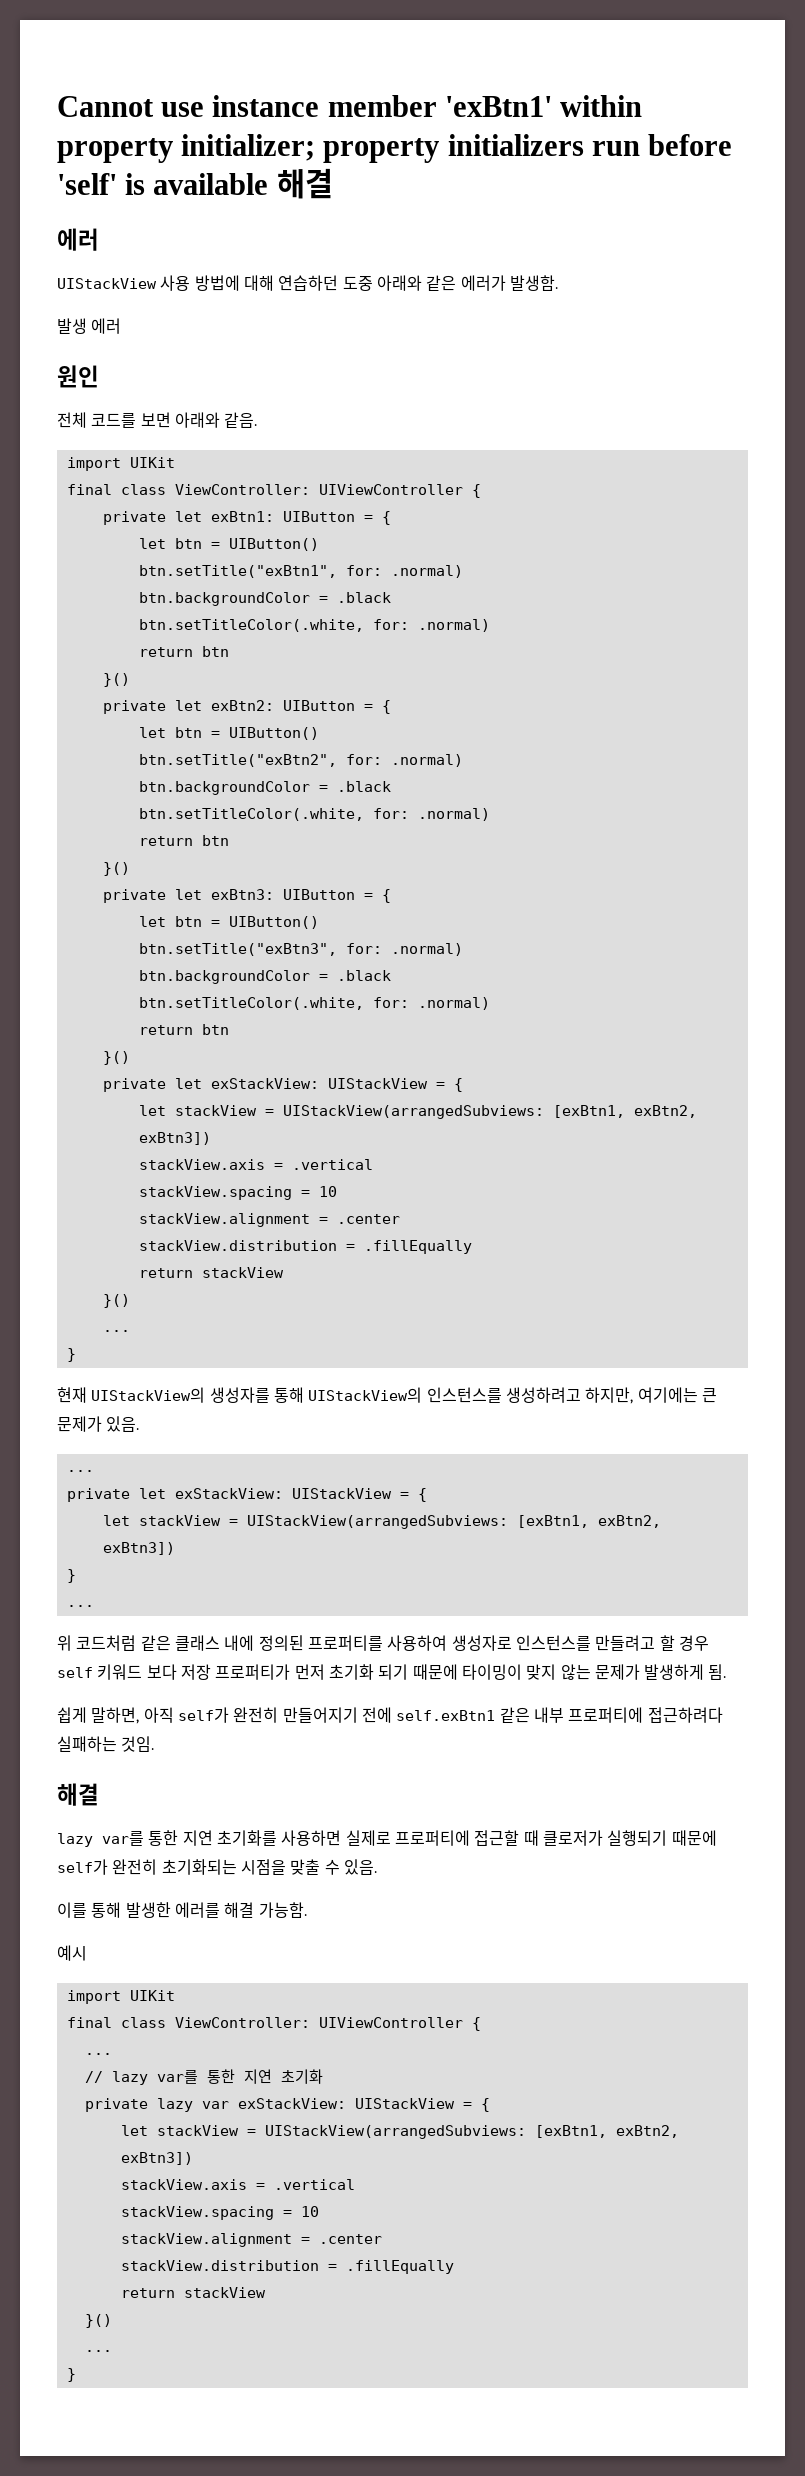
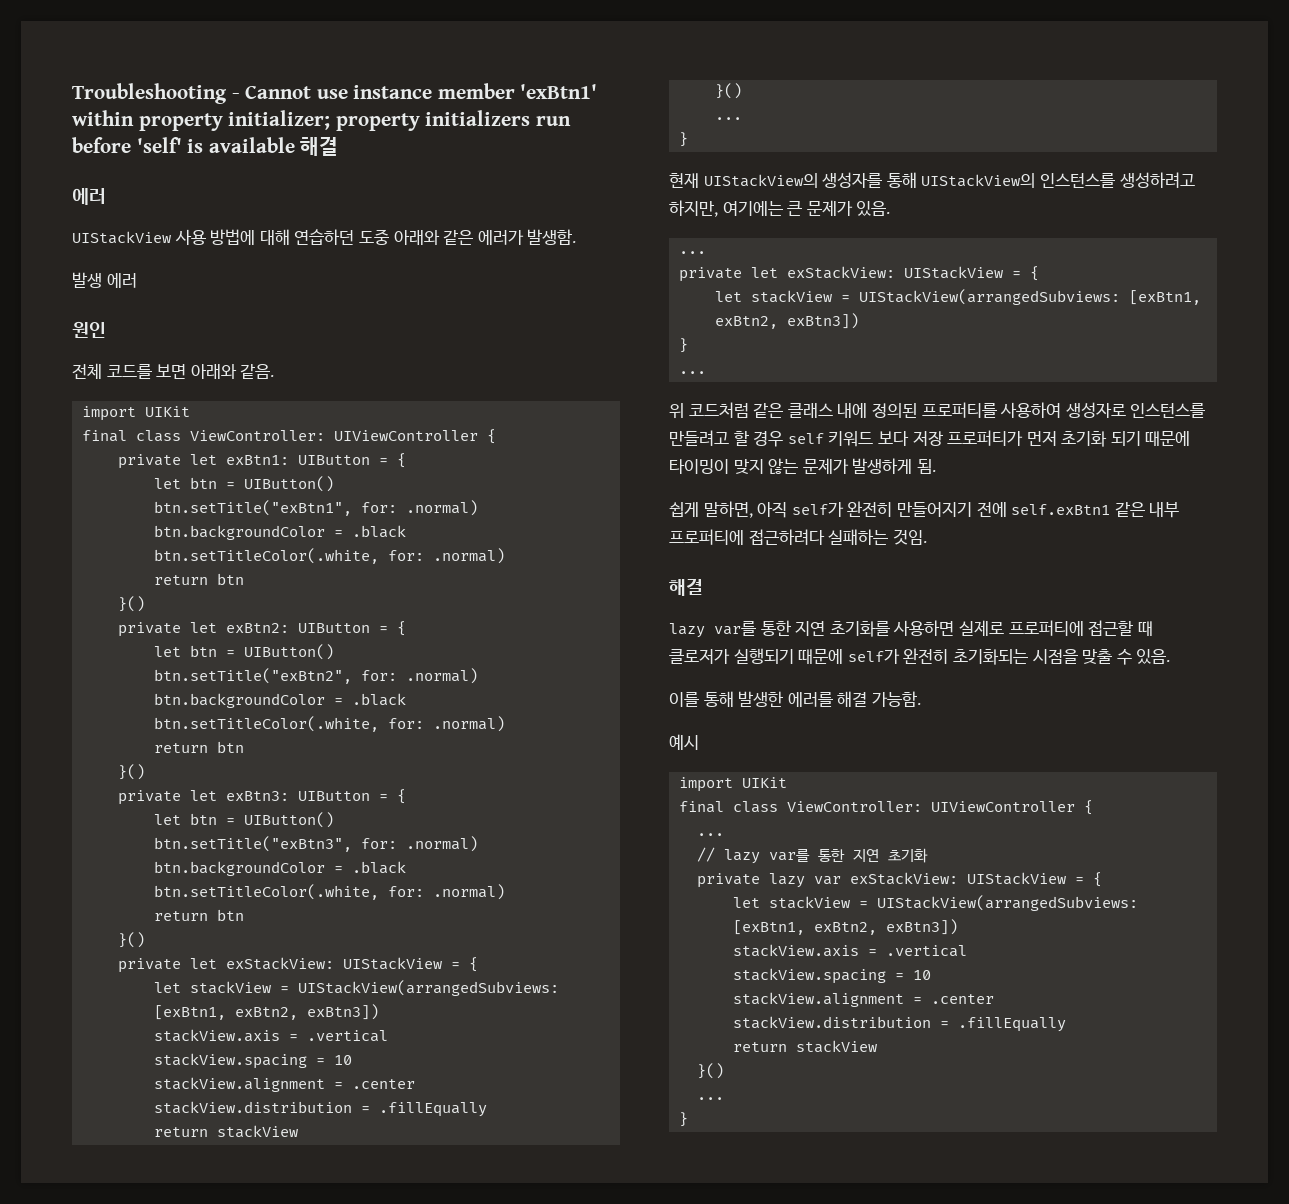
- Cannot use instance member 'exBtn1' within property initializer; property initializers run before 'self' is available 해결
+ Troubleshooting - Cannot use instance member 'exBtn1' within property initializer; property initializers run before 'self' is available 해결

